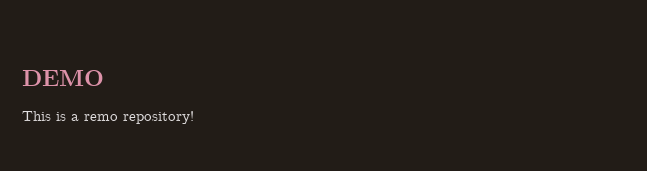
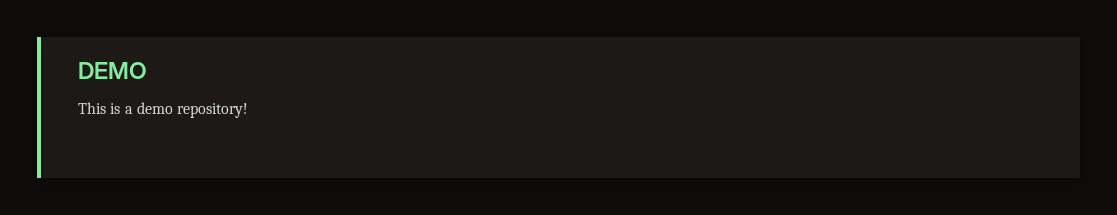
- This is a remo repository!
+ This is a demo repository!

